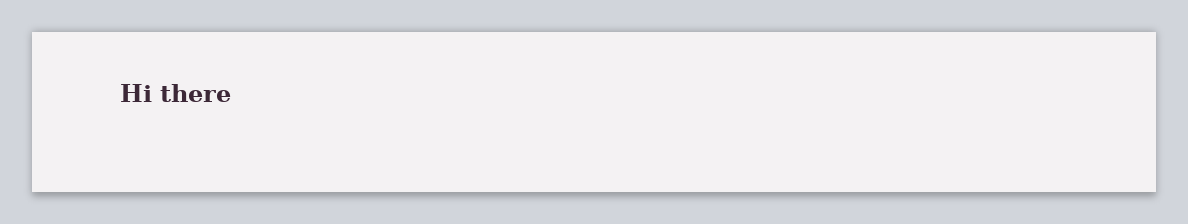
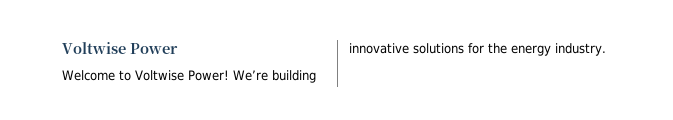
- Hi there
+ Voltwise Power
+ Welcome to Voltwise Power! We’re building innovative solutions for the energy industry.

